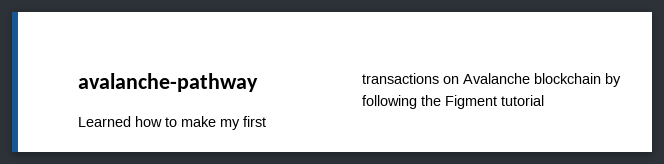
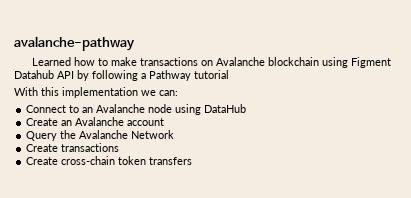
- Learned how to make my first transactions on Avalanche blockchain by following the Figment tutorial
+ Learned how to make transactions on Avalanche blockchain using Figment Datahub API by following a Pathway tutorial
+ With this implementation we can:
+ Connect to an Avalanche node using DataHub
+ Create an Avalanche account
+ Query the Avalanche Network
+ Create transactions
+ Create cross-chain token transfers

